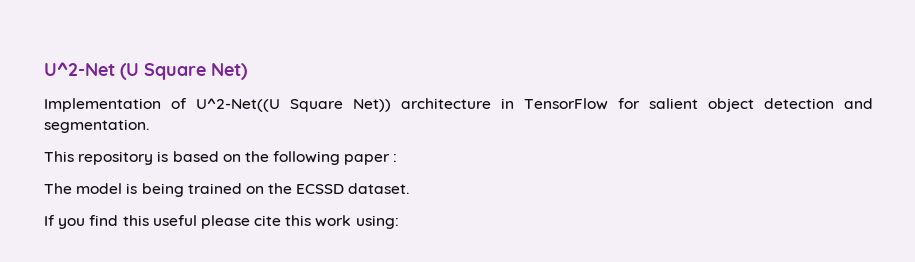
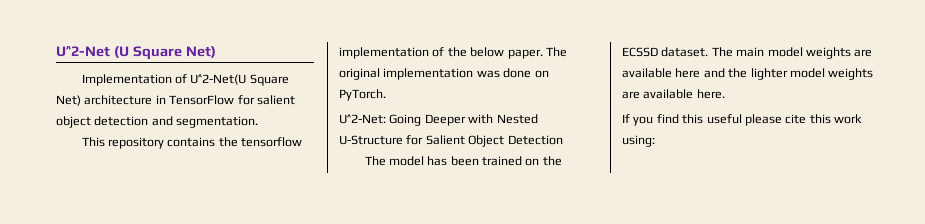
- Implementation of U^2-Net((U Square Net)) architecture in TensorFlow for salient object detection and segmentation.
+ Implementation of U^2-Net(U Square Net) architecture in TensorFlow for salient object detection and segmentation.
- This repository is based on the following paper :
+ This repository contains the tensorflow implementation of the below paper. The original implementation was done on PyTorch.
+ U^2-Net: Going Deeper with Nested U-Structure for Salient Object Detection
- The model is being trained on the ECSSD dataset.
+ The model has been trained on the ECSSD dataset. The main model weights are available here and the lighter model weights are available here.

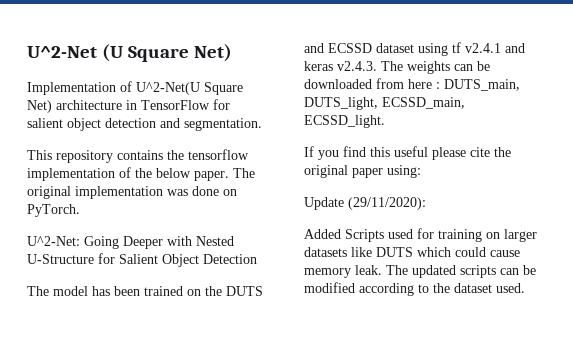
- The model has been trained on the ECSSD dataset. The main model weights are available here and the lighter model weights are available here.
+ The model has been trained on the DUTS and ECSSD dataset using tf v2.4.1 and keras v2.4.3. The weights can be downloaded from here : DUTS_main, DUTS_light, ECSSD_main, ECSSD_light.
- If you find this useful please cite this work using:
+ If you find this useful please cite the original paper using:
+ Update (29/11/2020):
+ Added Scripts used for training on larger datasets like DUTS which could cause memory leak. The updated scripts can be modified according to the dataset used.

